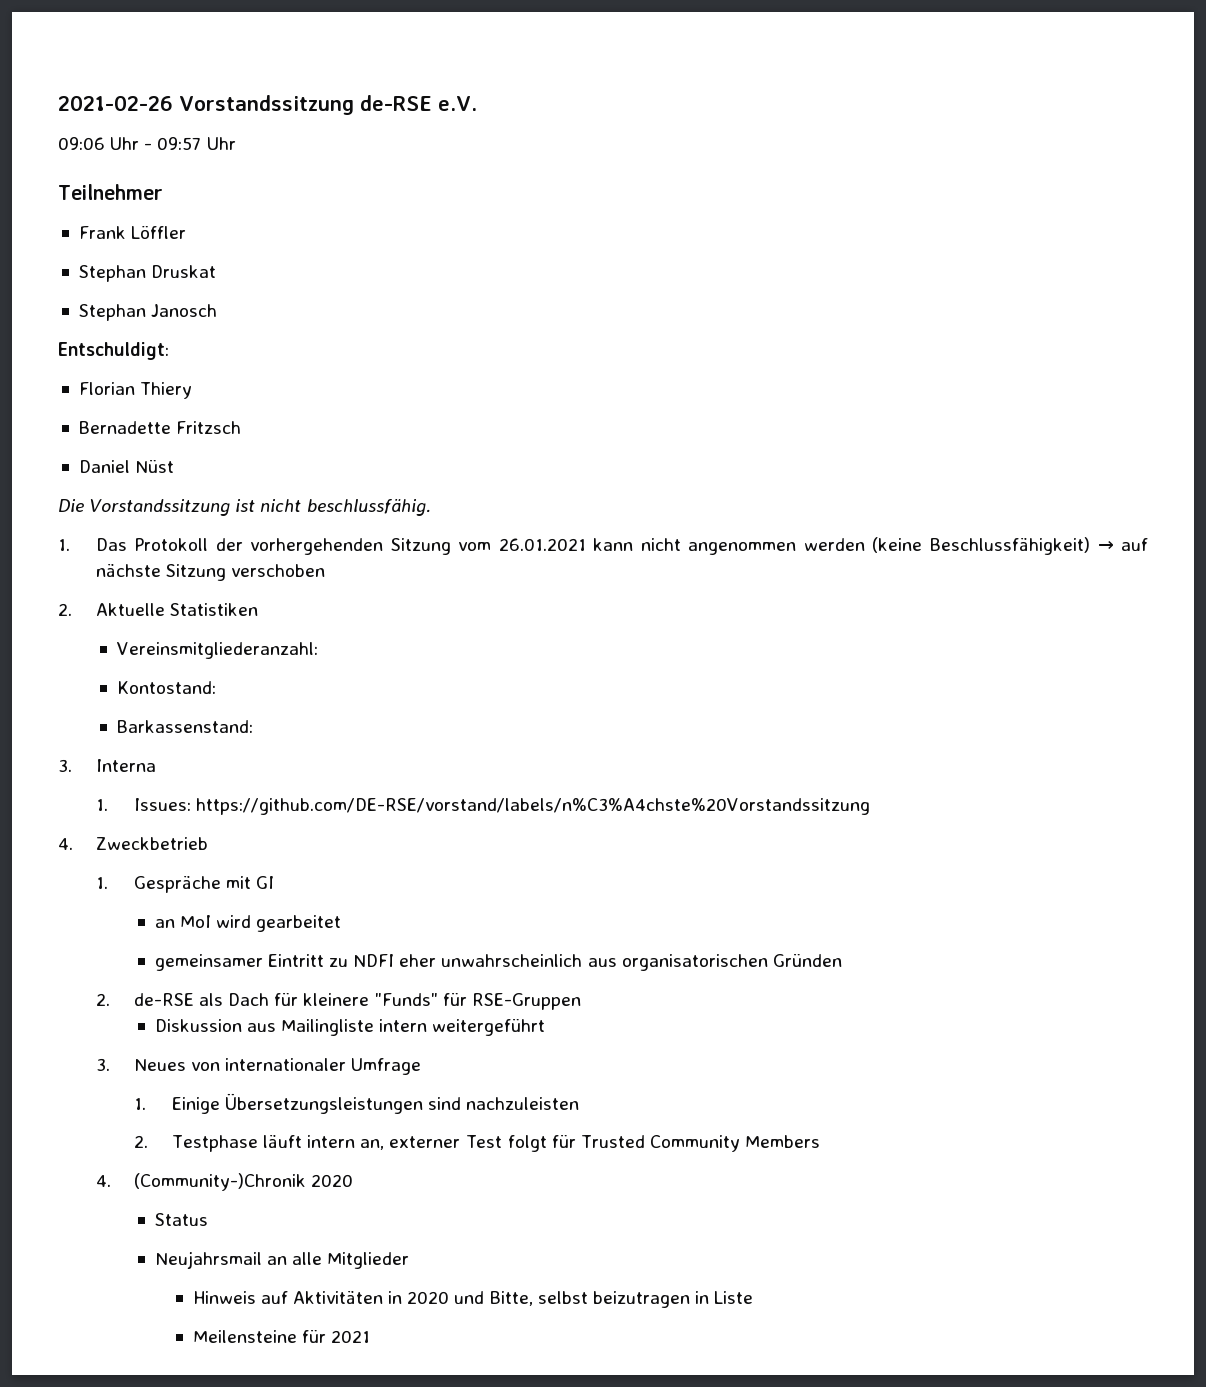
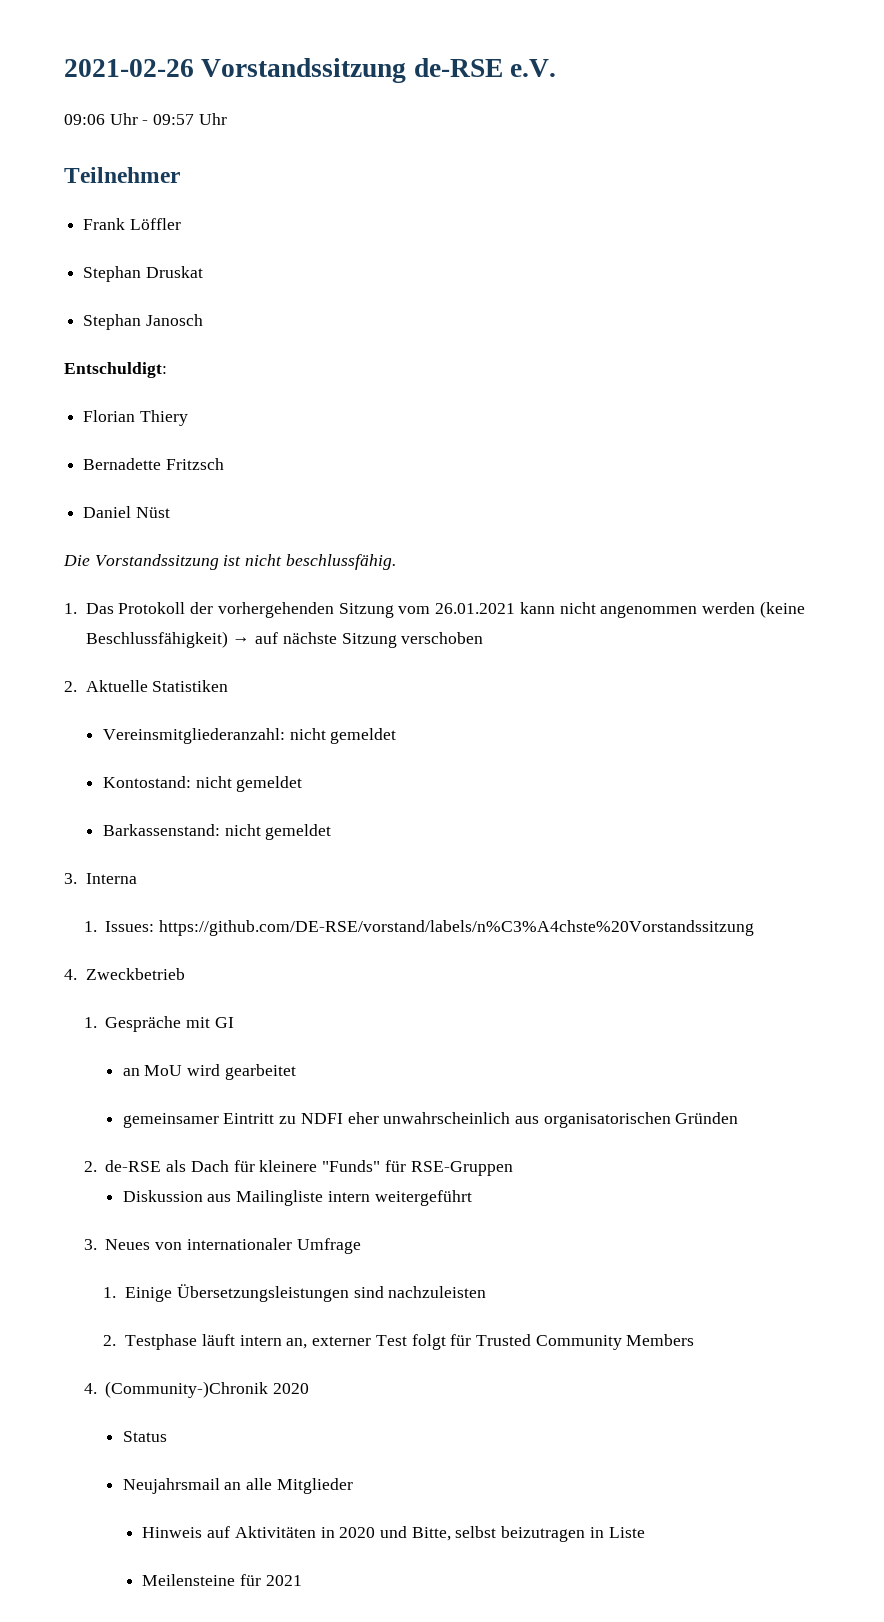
- Vereinsmitgliederanzahl:
+ Vereinsmitgliederanzahl: nicht gemeldet
- Kontostand:
+ Kontostand: nicht gemeldet
- Barkassenstand:
+ Barkassenstand: nicht gemeldet
- an MoI wird gearbeitet
+ an MoU wird gearbeitet

